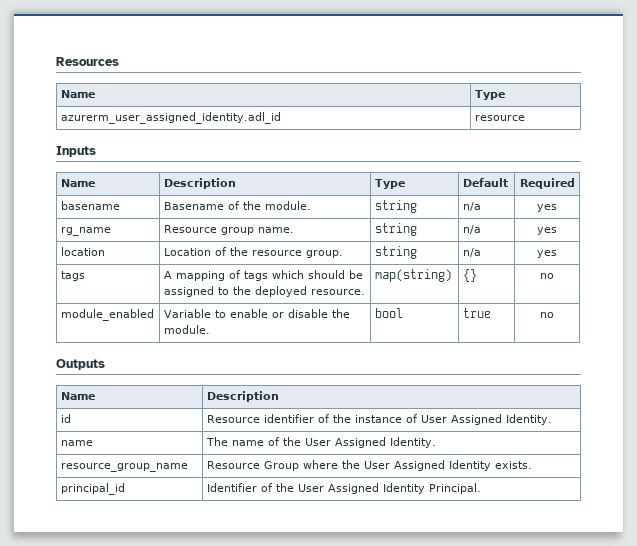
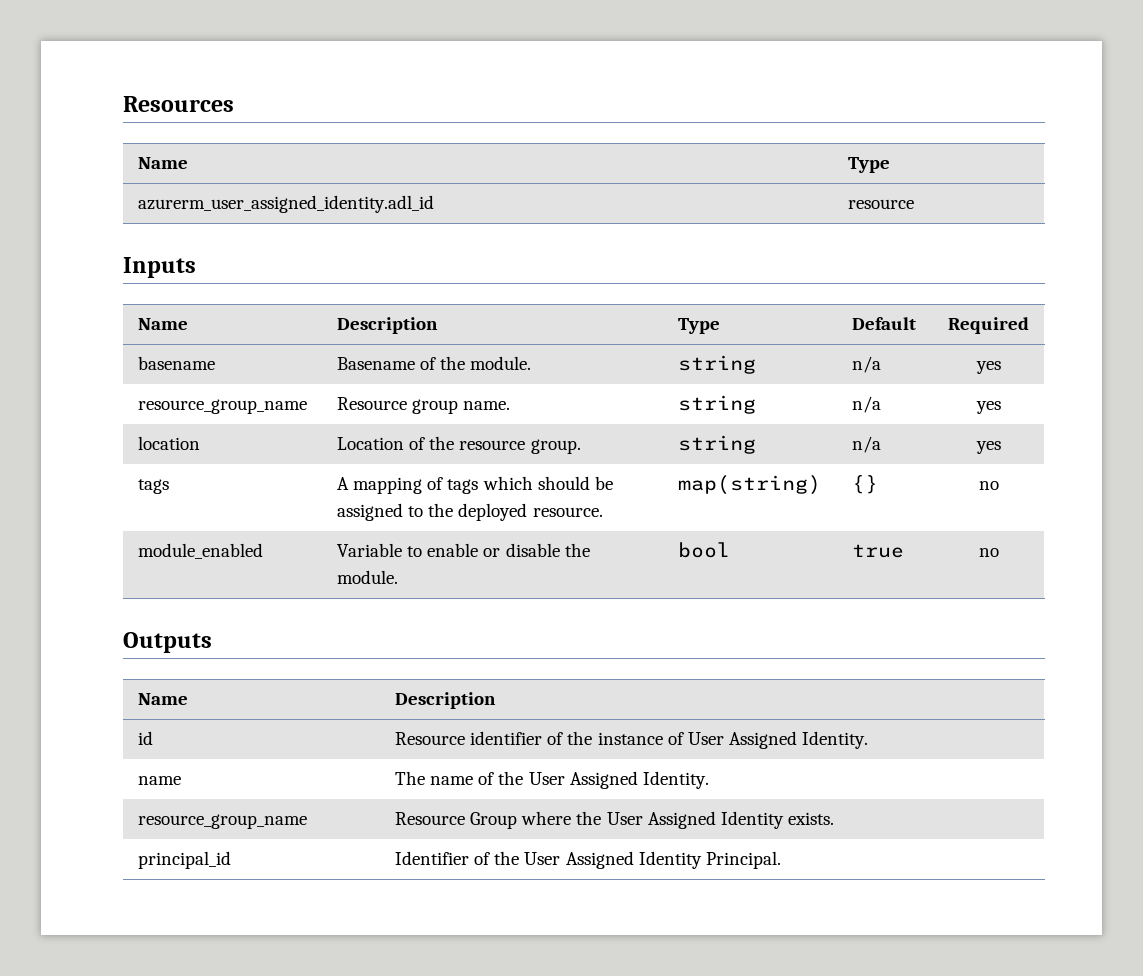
- rg_name | Resource group name. | string | n/a | yes
+ resource_group_name | Resource group name. | string | n/a | yes

